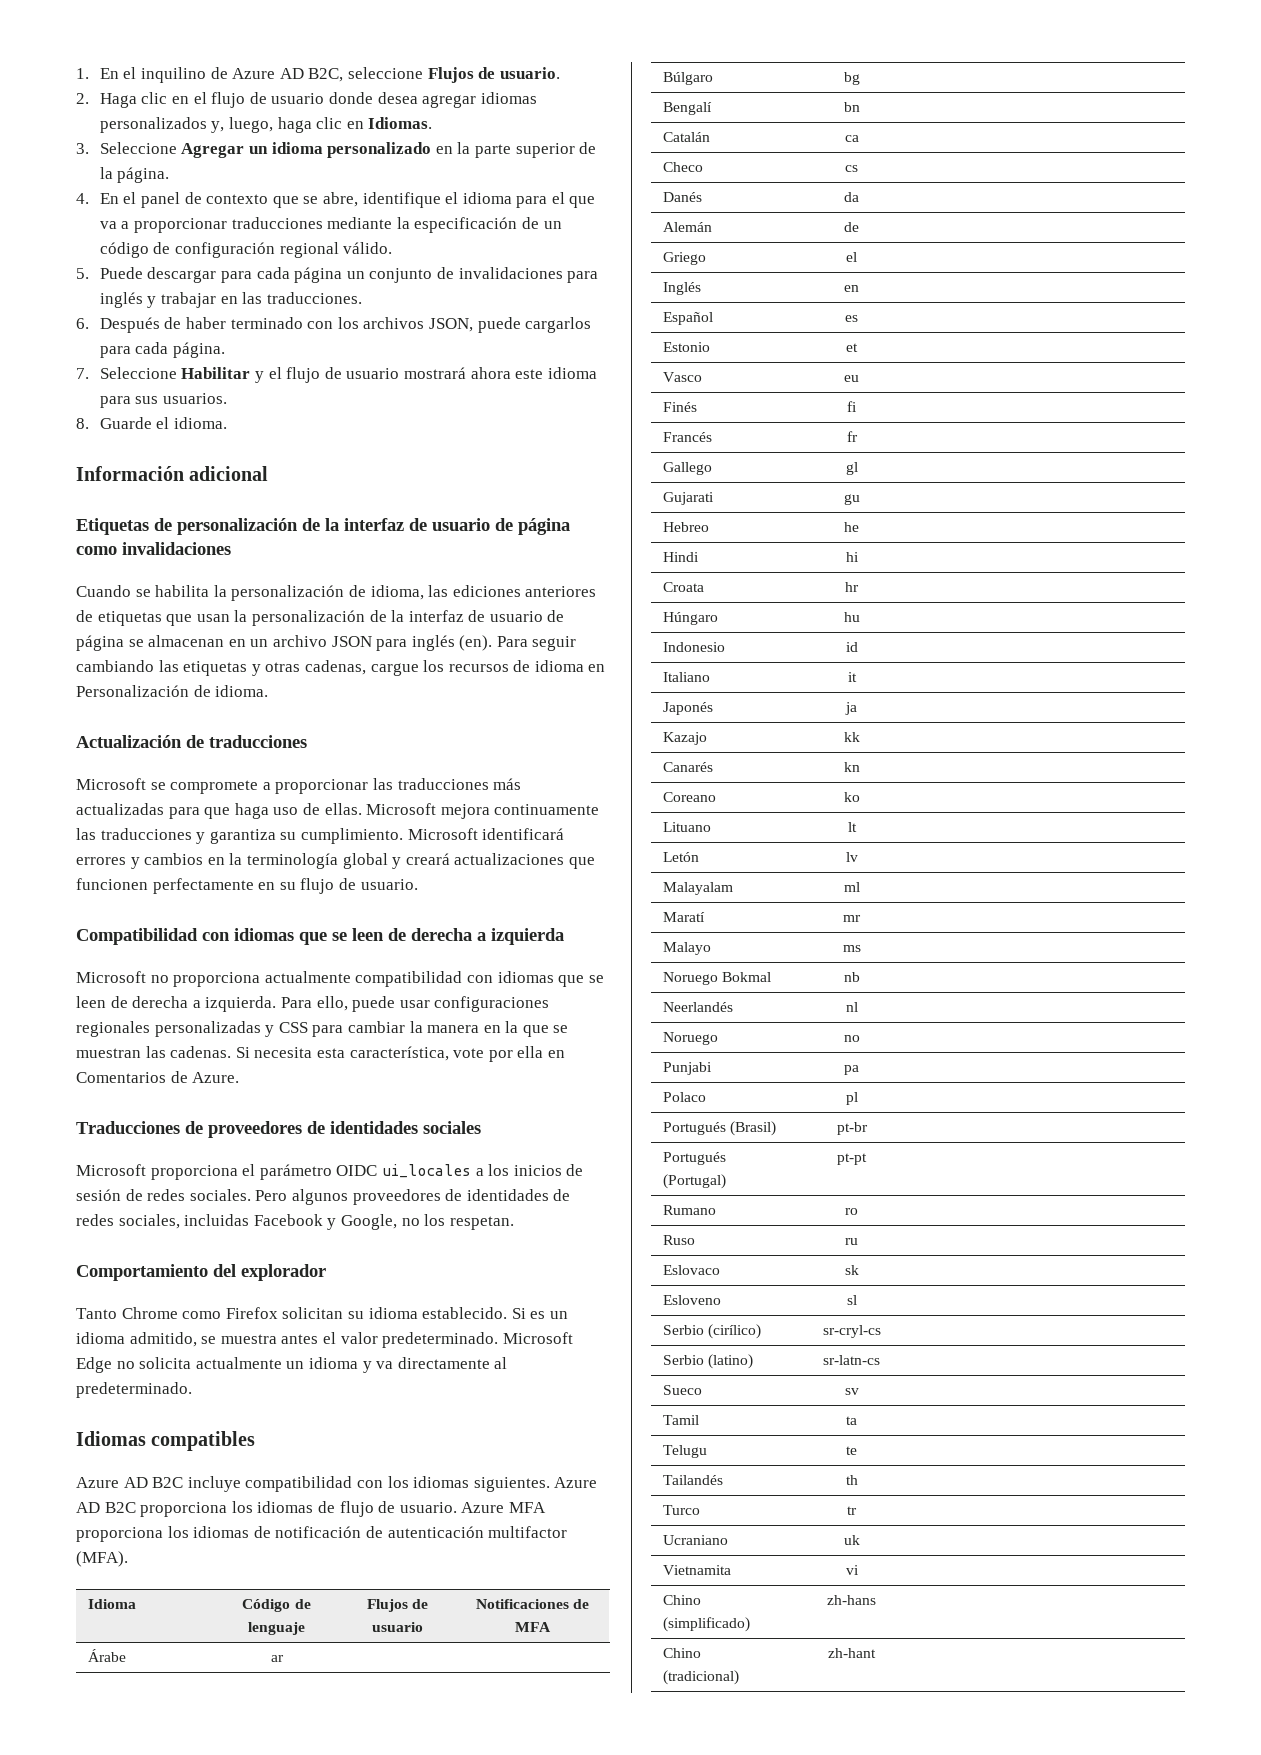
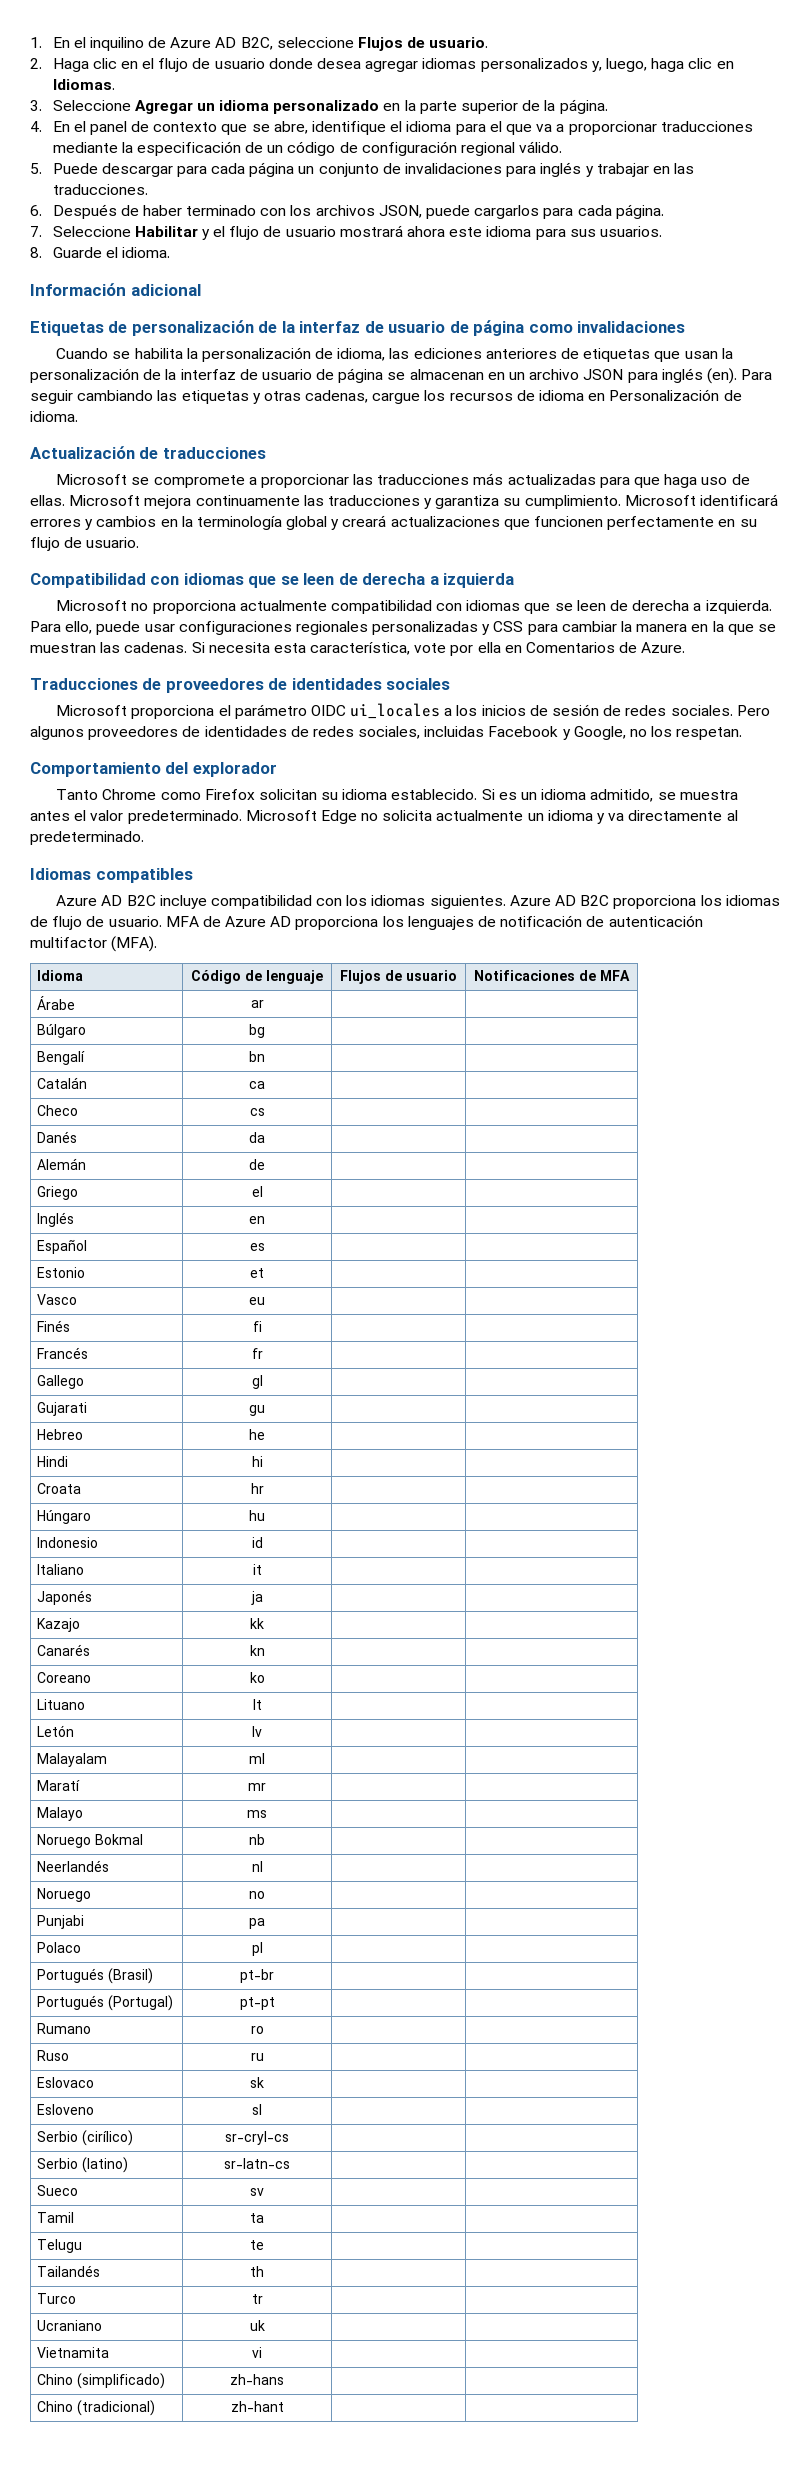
- Azure MFA proporciona los idiomas de notificación de autenticación multifactor (MFA).
+ MFA de Azure AD proporciona los lenguajes de notificación de autenticación multifactor (MFA).

